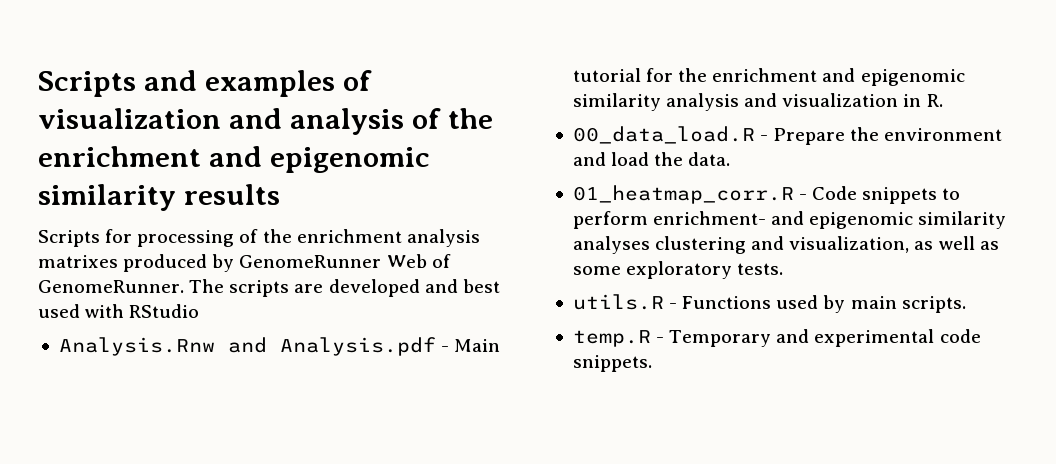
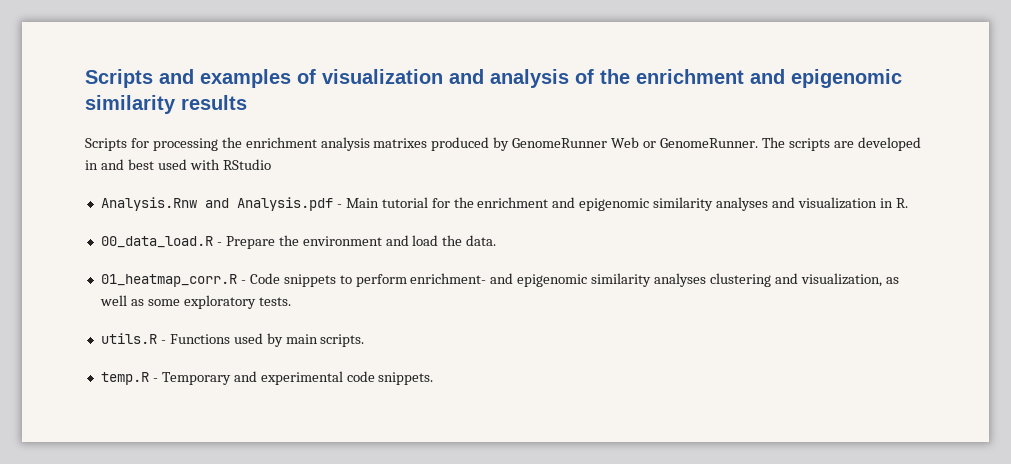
- Scripts for processing of the enrichment analysis matrixes produced by GenomeRunner Web of GenomeRunner.
+ Scripts for processing the enrichment analysis matrixes produced by GenomeRunner Web or GenomeRunner.
- The scripts are developed and best used with RStudio
+ The scripts are developed in and best used with RStudio
- Analysis.Rnw and Analysis.pdf - Main tutorial for the enrichment and epigenomic similarity analysis and visualization in R.
+ Analysis.Rnw and Analysis.pdf - Main tutorial for the enrichment and epigenomic similarity analyses and visualization in R.

